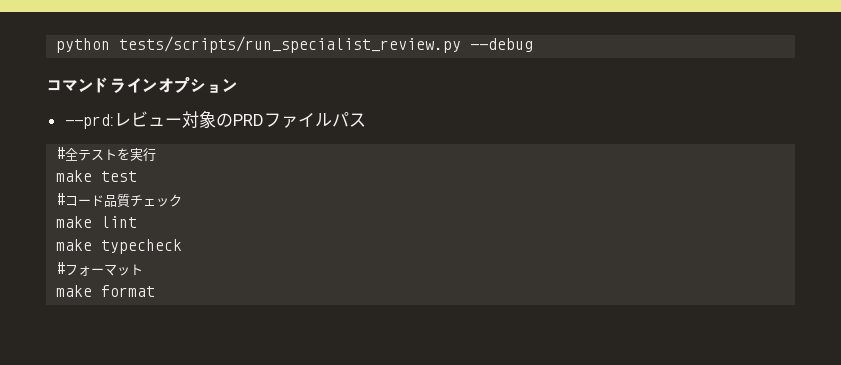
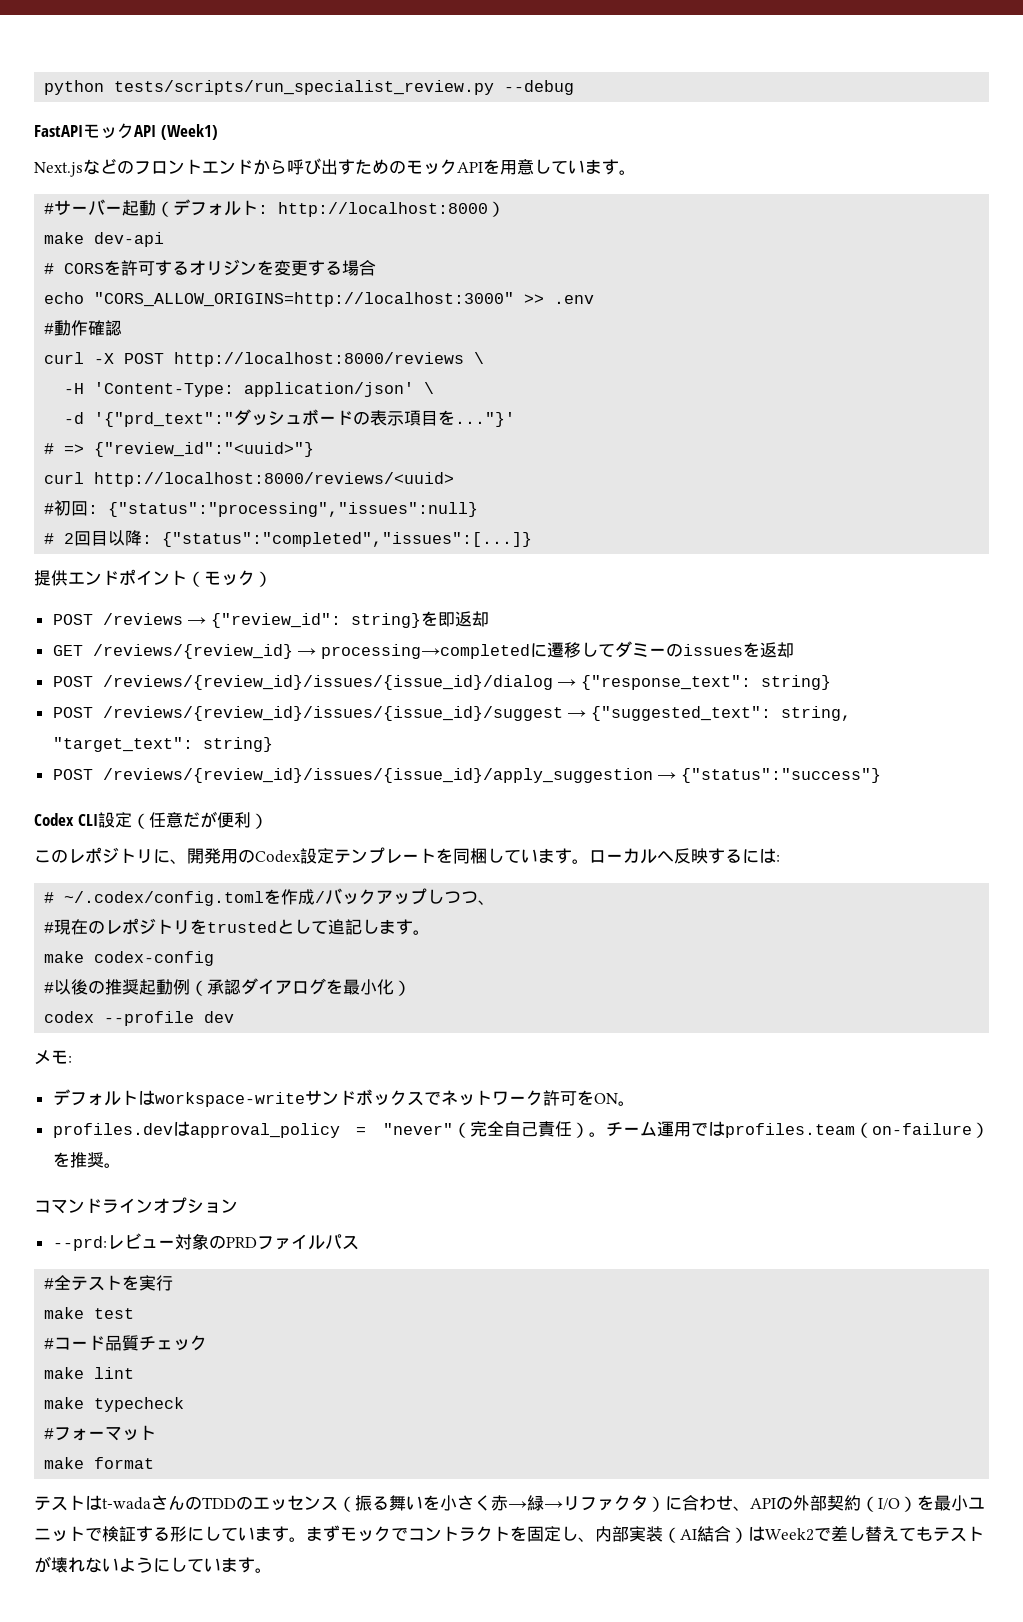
+ FastAPIモックAPI (Week1)
+ Next.jsなどのフロントエンドから呼び出すためのモックAPIを用意しています。
+ #サーバー起動（デフォルト: http://localhost:8000）
+ make dev-api
+ # CORSを許可するオリジンを変更する場合
+ echo "CORS_ALLOW_ORIGINS=http://localhost:3000" >> .env
+ #動作確認
+ curl -X POST http://localhost:8000/reviews \
+ -H 'Content-Type: application/json' \
+ -d '{"prd_text":"ダッシュボードの表示項目を..."}'
+ # => {"review_id":"<uuid>"}
+ curl http://localhost:8000/reviews/<uuid>
+ #初回: {"status":"processing","issues":null}
+ # 2回目以降: {"status":"completed","issues":[...]}
+ 提供エンドポイント（モック）
+ POST /reviews → {"review_id": string}を即返却
+ GET /reviews/{review_id} → processing→completedに遷移してダミーのissuesを返却
+ POST /reviews/{review_id}/issues/{issue_id}/dialog → {"response_text": string}
+ POST /reviews/{review_id}/issues/{issue_id}/suggest → {"suggested_text": string, "target_text": string}
+ POST /reviews/{review_id}/issues/{issue_id}/apply_suggestion → {"status":"success"}
+ Codex CLI設定（任意だが便利）
+ このレポジトリに、開発用のCodex設定テンプレートを同梱しています。ローカルへ反映するには:
+ # ~/.codex/config.tomlを作成/バックアップしつつ、
+ #現在のレポジトリをtrustedとして追記します。
+ make codex-config
+ #以後の推奨起動例（承認ダイアログを最小化）
+ codex --profile dev
+ メモ:
+ デフォルトはworkspace-writeサンドボックスでネットワーク許可をON。
+ profiles.devはapproval_policy = "never"（完全自己責任）。チーム運用ではprofiles.team（on-failure）を推奨。
+ テストはt-wadaさんのTDDのエッセンス（振る舞いを小さく赤→緑→リファクタ）に合わせ、APIの外部契約（I/O）を最小ユニットで検証する形にしています。まずモックでコントラクトを固定し、内部実装（AI結合）はWeek2で差し替えてもテストが壊れないようにしています。

